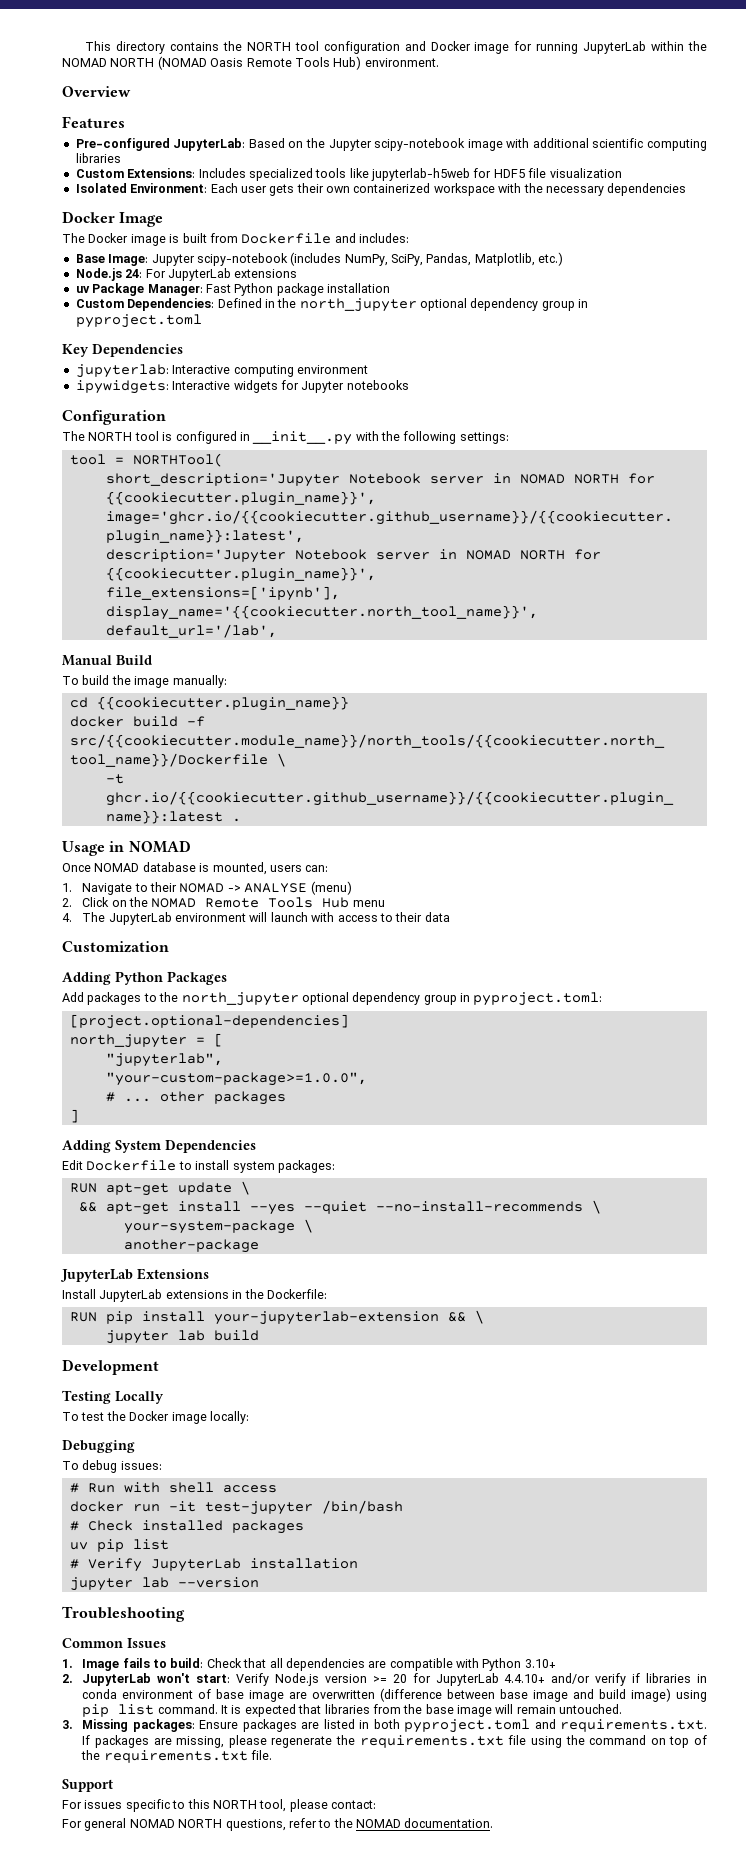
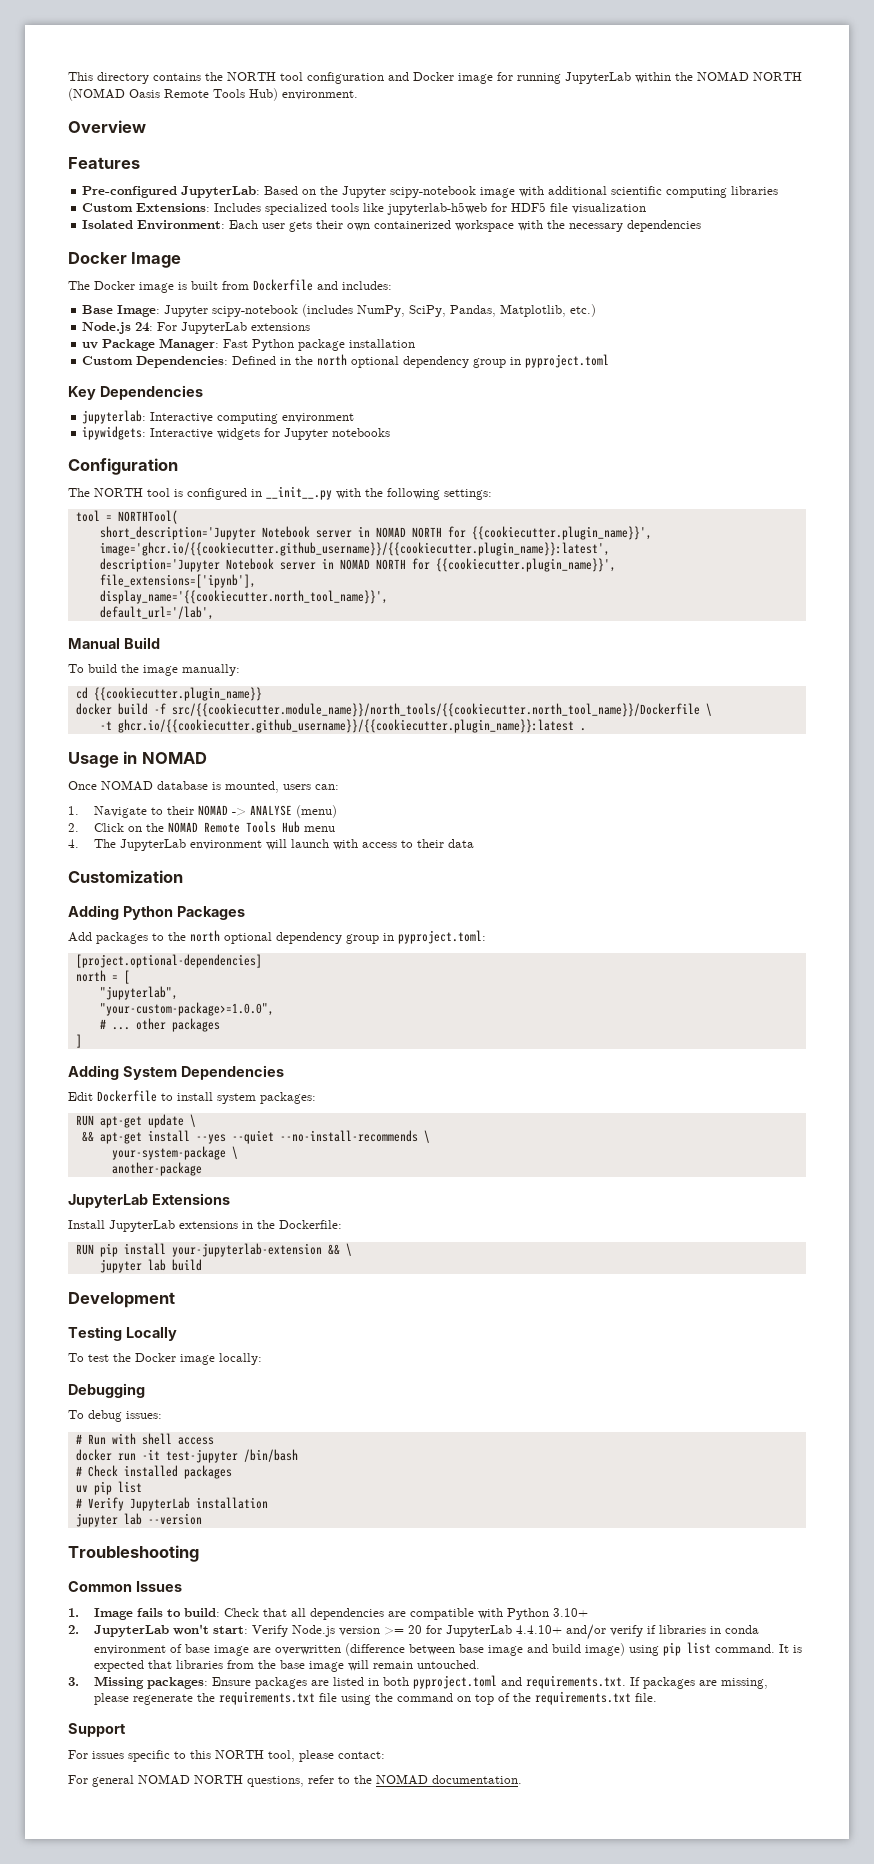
- Custom Dependencies: Defined in the north_jupyter optional dependency group in pyproject.toml
+ Custom Dependencies: Defined in the north optional dependency group in pyproject.toml
- Add packages to the north_jupyter optional dependency group in pyproject.toml:
+ Add packages to the north optional dependency group in pyproject.toml:
- north_jupyter = [
+ north = [

